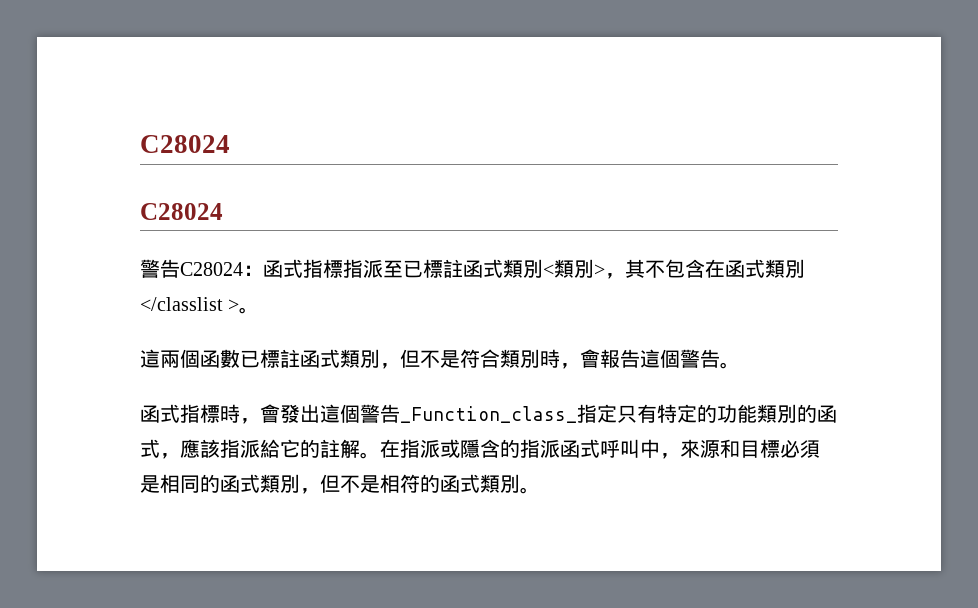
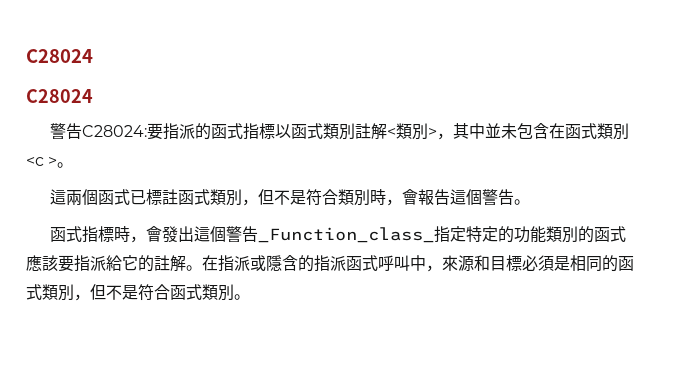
- 警告C28024：函式指標指派至已標註函式類別<類別>，其不包含在函式類別</classlist >。
+ 警告C28024:要指派的函式指標以函式類別註解<類別>，其中並未包含在函式類別<c >。
- 這兩個函數已標註函式類別，但不是符合類別時，會報告這個警告。
+ 這兩個函式已標註函式類別，但不是符合類別時，會報告這個警告。
- 函式指標時，會發出這個警告_Function_class_指定只有特定的功能類別的函式，應該指派給它的註解。
+ 函式指標時，會發出這個警告_Function_class_指定特定的功能類別的函式應該要指派給它的註解。
- 在指派或隱含的指派函式呼叫中，來源和目標必須是相同的函式類別，但不是相符的函式類別。
+ 在指派或隱含的指派函式呼叫中，來源和目標必須是相同的函式類別，但不是符合函式類別。

